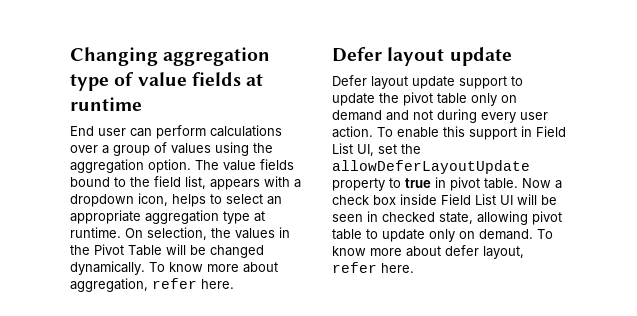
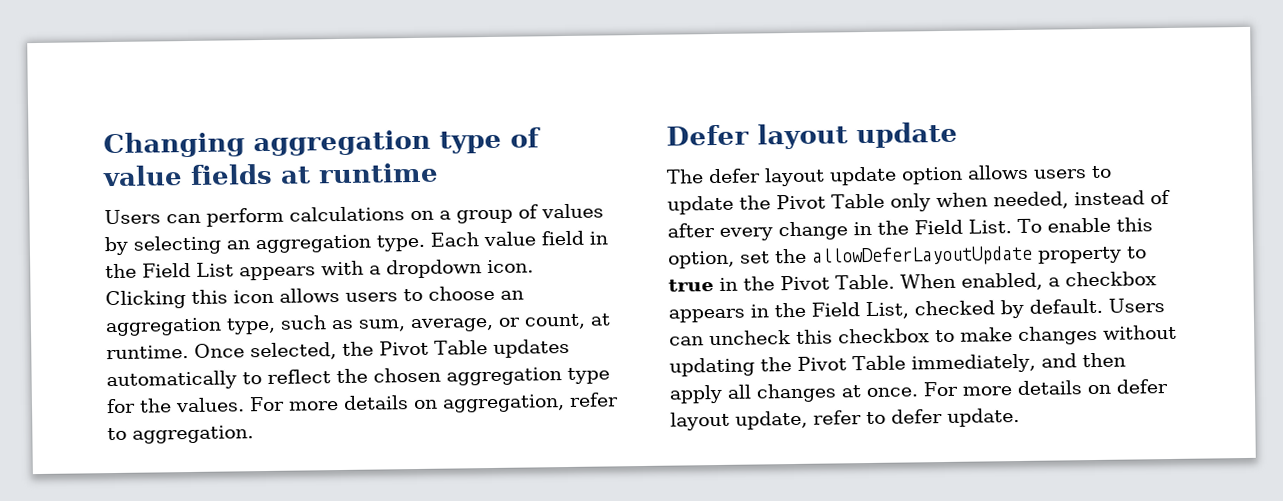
- End user can perform calculations over a group of values using the aggregation option. The value fields bound to the field list, appears with a dropdown icon, helps to select an appropriate aggregation type at runtime. On selection, the values in the Pivot Table will be changed dynamically. To know more about aggregation, refer here.
+ Users can perform calculations on a group of values by selecting an aggregation type. Each value field in the Field List appears with a dropdown icon. Clicking this icon allows users to choose an aggregation type, such as sum, average, or count, at runtime. Once selected, the Pivot Table updates automatically to reflect the chosen aggregation type for the values. For more details on aggregation, refer to aggregation.
  Defer layout update
- Defer layout update support to update the pivot table only on demand and not during every user action. To enable this support in Field List UI, set the allowDeferLayoutUpdate property to true in pivot table. Now a check box inside Field List UI will be seen in checked state, allowing pivot table to update only on demand. To know more about defer layout, refer here.
+ The defer layout update option allows users to update the Pivot Table only when needed, instead of after every change in the Field List. To enable this option, set the allowDeferLayoutUpdate property to true in the Pivot Table. When enabled, a checkbox appears in the Field List, checked by default. Users can uncheck this checkbox to make changes without updating the Pivot Table immediately, and then apply all changes at once. For more details on defer layout update, refer to defer update.

